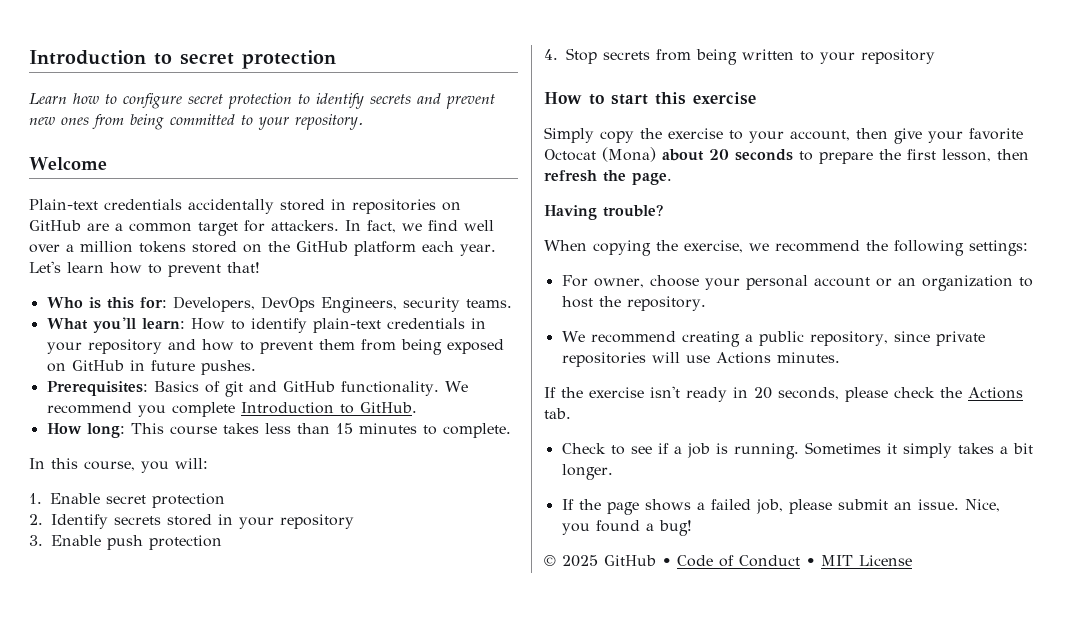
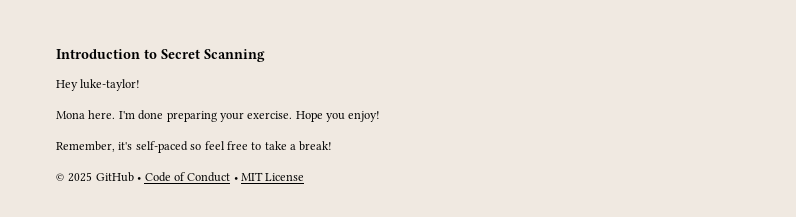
- Introduction to secret protection
- Learn how to configure secret protection to identify secrets and prevent new ones from being committed to your repository.
- Welcome
- Plain-text credentials accidentally stored in repositories on GitHub are a common target for attackers. In fact, we find well over a million tokens stored on the GitHub platform each year. Let's learn how to prevent that!
- Who is this for: Developers, DevOps Engineers, security teams.
- What you'll learn: How to identify plain-text credentials in your repository and how to prevent them from being exposed on GitHub in future pushes.
- Prerequisites: Basics of git and GitHub functionality. We recommend you complete Introduction to GitHub.
- How long: This course takes less than 15 minutes to complete.
- In this course, you will:
- 1. Enable secret protection
- 2. Identify secrets stored in your repository
- 3. Enable push protection
- 4. Stop secrets from being written to your repository
- How to start this exercise
- Simply copy the exercise to your account, then give your favorite Octocat (Mona) about 20 seconds to prepare the first lesson, then refresh the page.
- Having trouble?
- When copying the exercise, we recommend the following settings:
- For owner, choose your personal account or an organization to host the repository.
- We recommend creating a public repository, since private repositories will use Actions minutes.
- If the exercise isn't ready in 20 seconds, please check the Actions tab.
- Check to see if a job is running. Sometimes it simply takes a bit longer.
- If the page shows a failed job, please submit an issue. Nice, you found a bug!
+ Introduction to Secret Scanning
+ Hey luke-taylor!
+ Mona here. I'm done preparing your exercise. Hope you enjoy!
+ Remember, it's self-paced so feel free to take a break!

